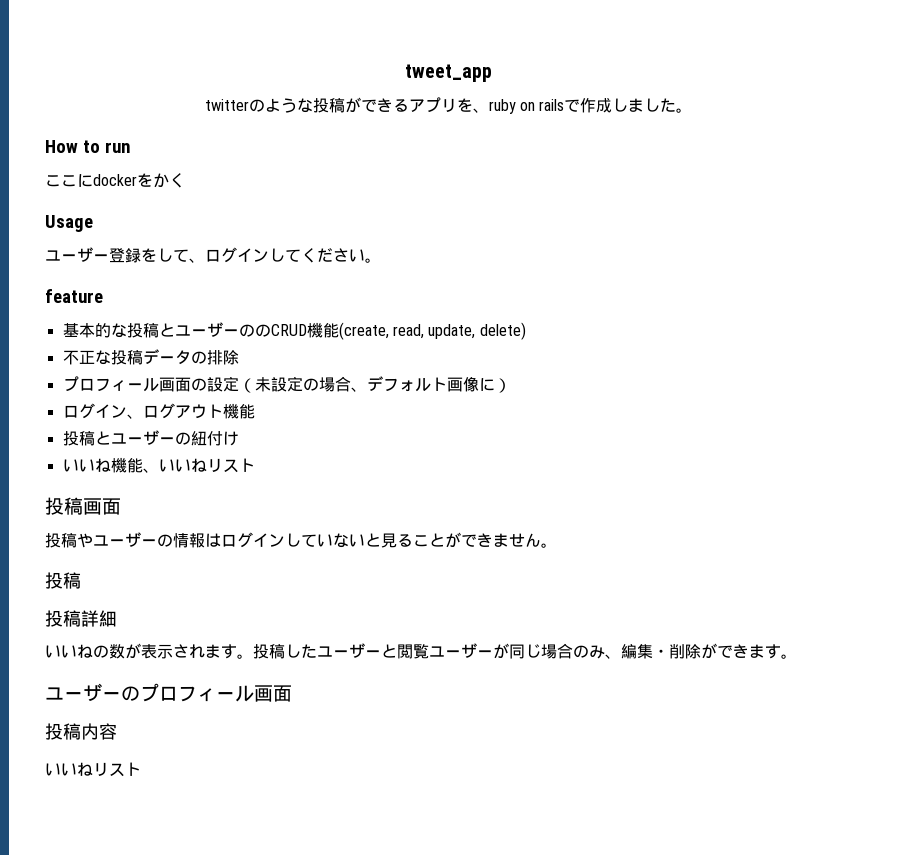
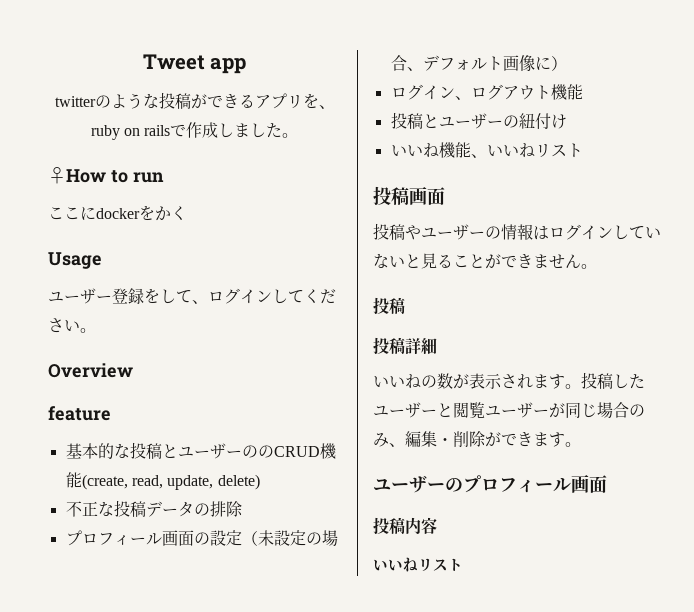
- tweet_app
+ Tweet app
- How to run
+ ♀How to run
+ Overview

